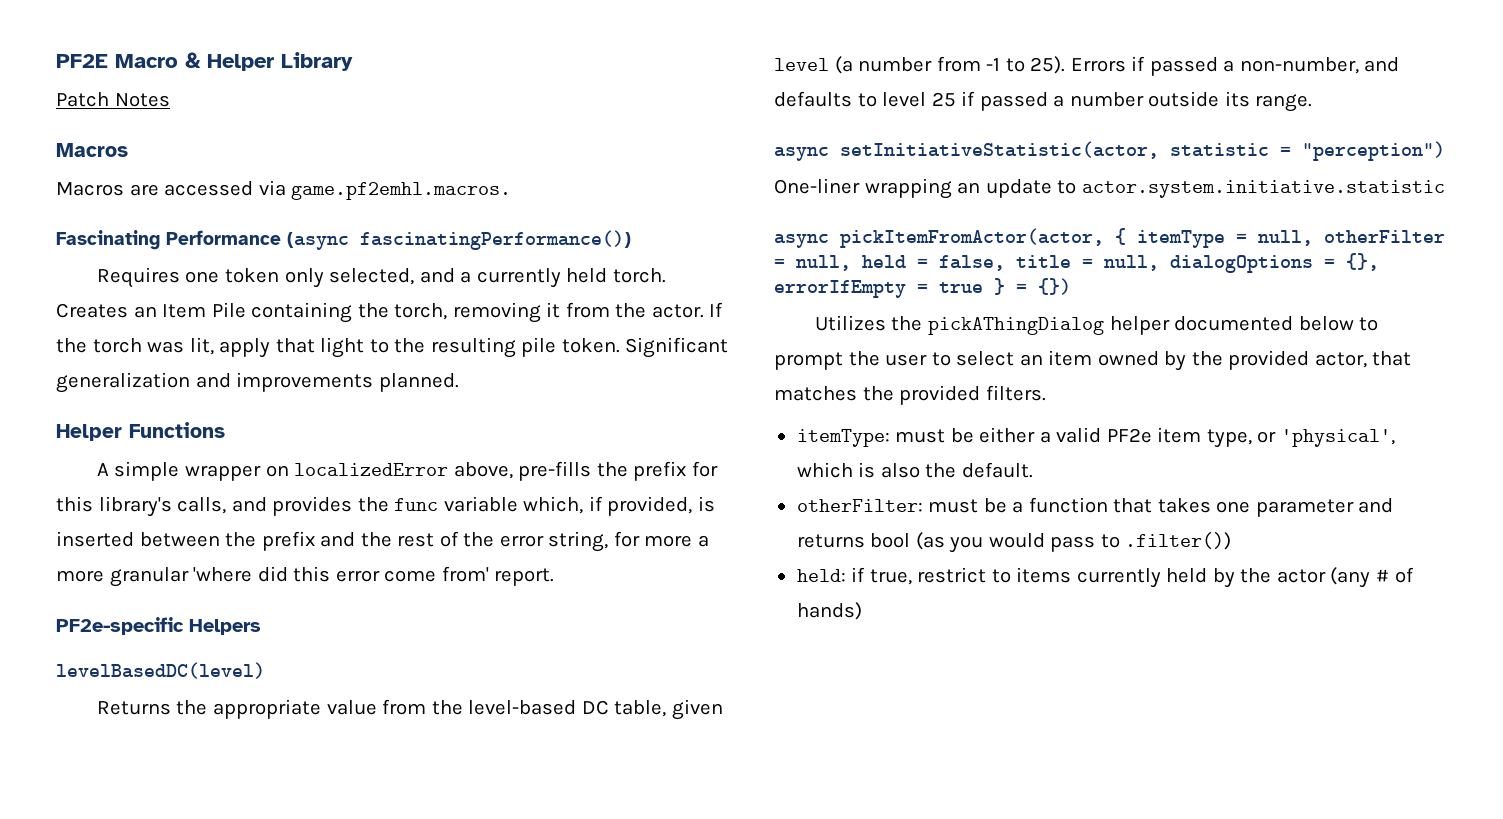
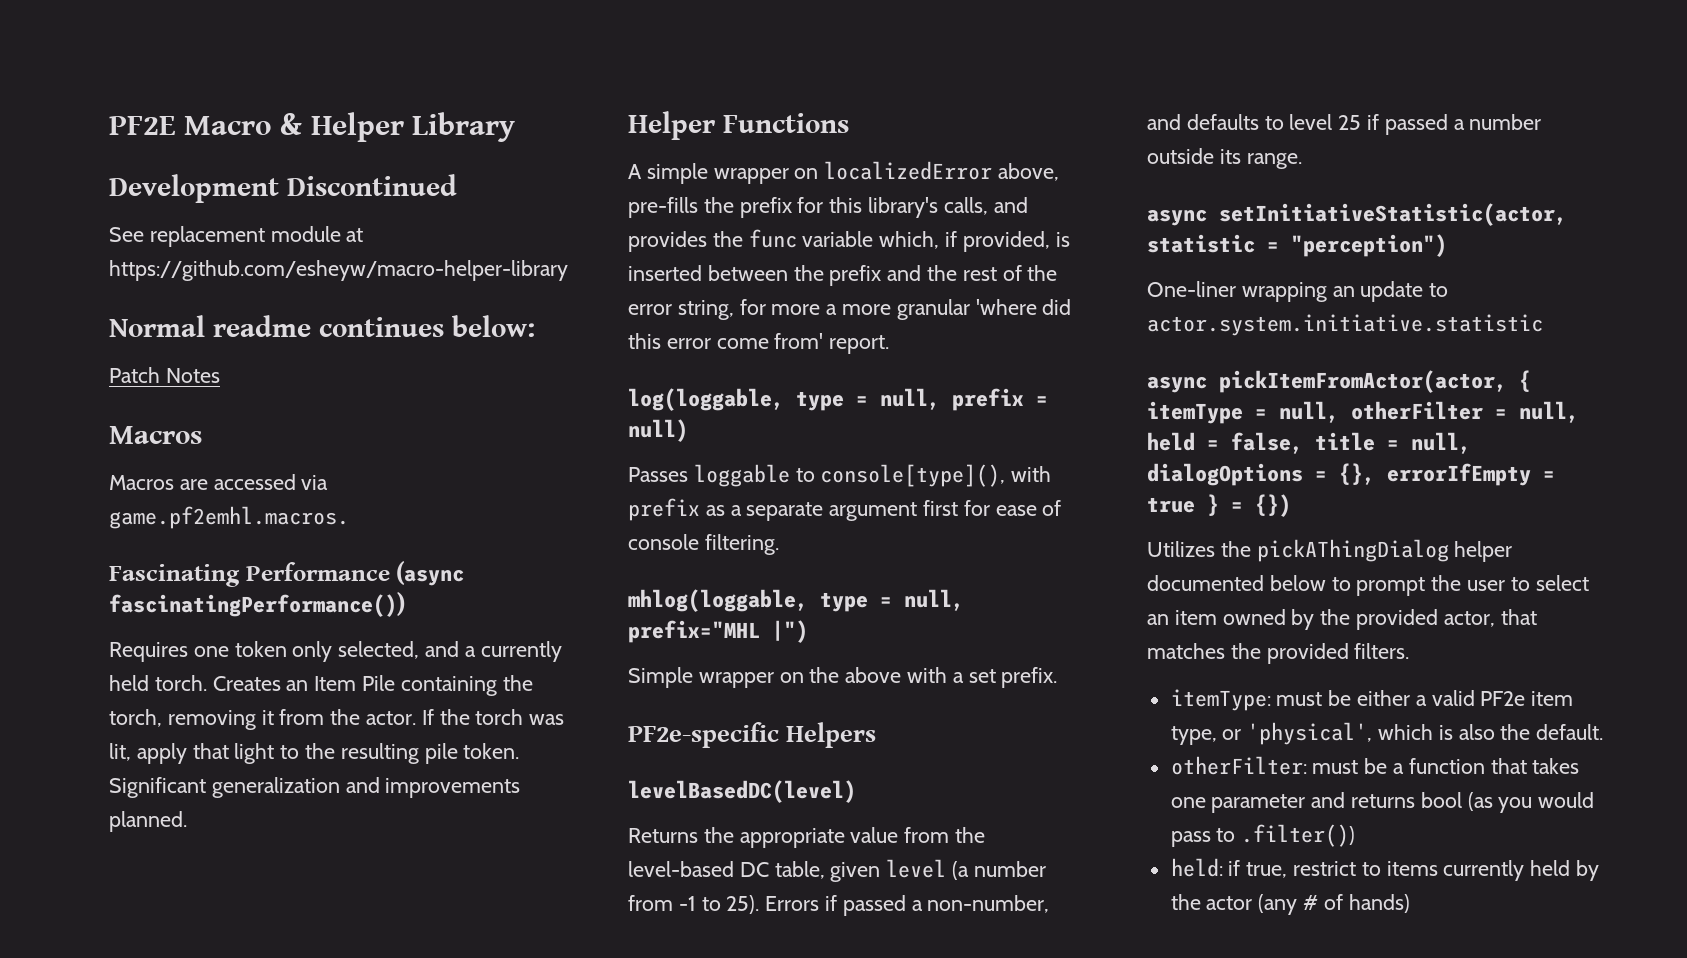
+ Development Discontinued
+ See replacement module at https://github.com/esheyw/macro-helper-library
+ Normal readme continues below:
+ log(loggable, type = null, prefix = null)
+ Passes loggable to console[type](), with prefix as a separate argument first for ease of console filtering.
+ mhlog(loggable, type = null, prefix="MHL |")
+ Simple wrapper on the above with a set prefix.

